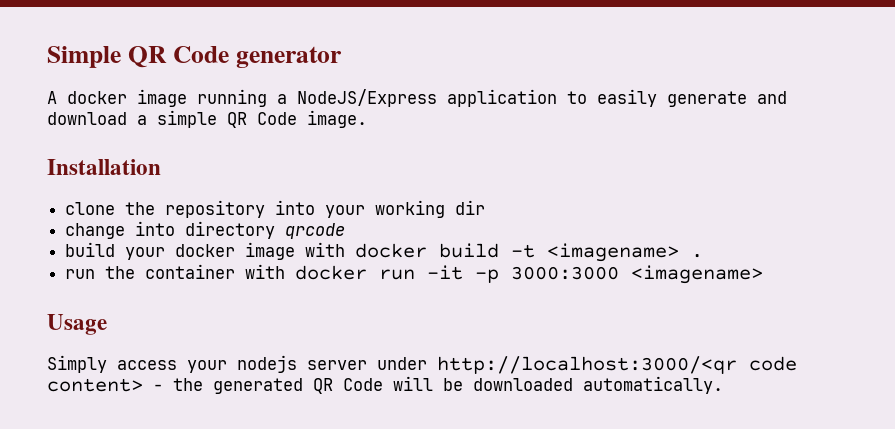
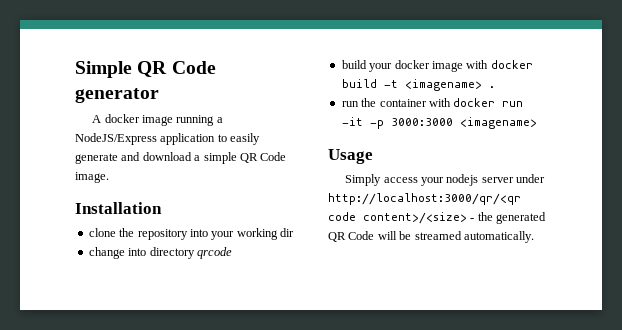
- Simply access your nodejs server under http://localhost:3000/<qr code content> - the generated QR Code will be downloaded automatically.
+ Simply access your nodejs server under http://localhost:3000/qr/<qr code content>/<size> - the generated QR Code will be streamed automatically.

